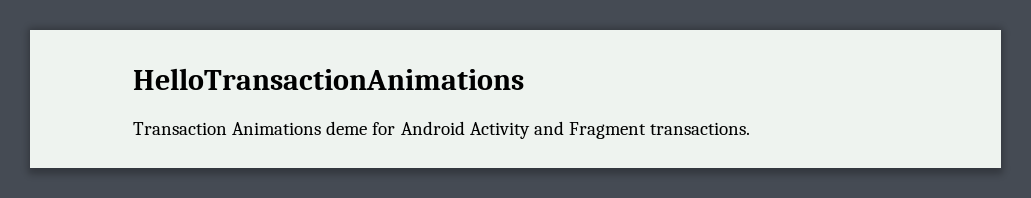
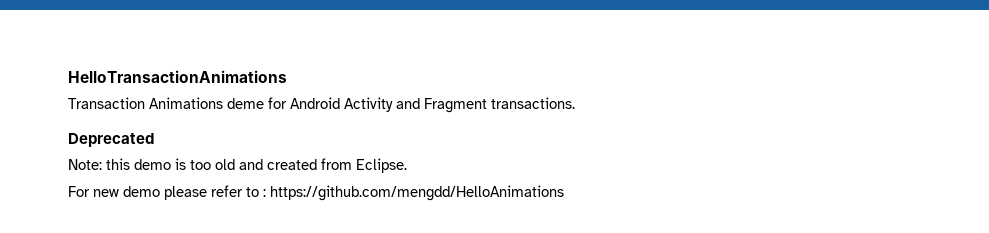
+ Deprecated
+ Note: this demo is too old and created from Eclipse.
+ For new demo please refer to : https://github.com/mengdd/HelloAnimations

